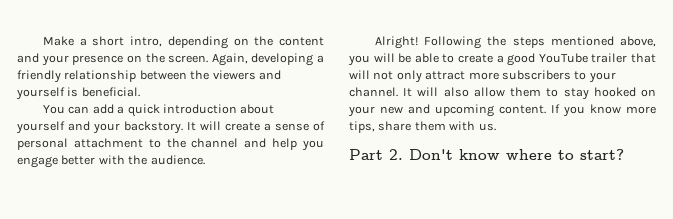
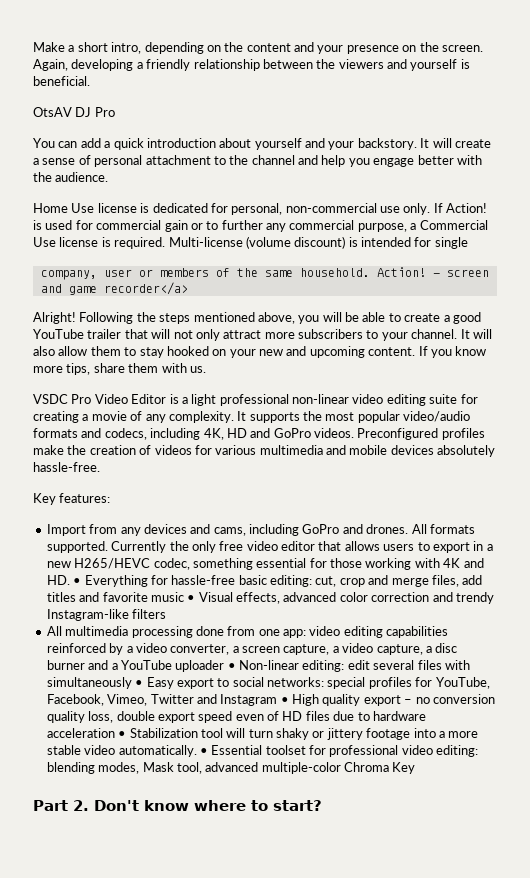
+ OtsAV DJ Pro
+ Home Use license is dedicated for personal, non-commercial use only. If Action! is used for commercial gain or to further any commercial purpose, a Commercial Use license is required. Multi-license (volume discount) is intended for single
+ company, user or members of the same household. Action! - screen and game recorder</a>
+ VSDC Pro Video Editor is a light professional non-linear video editing suite for creating a movie of any complexity. It supports the most popular video/audio formats and codecs, including 4K, HD and GoPro videos. Preconfigured profiles make the creation of videos for various multimedia and mobile devices absolutely hassle-free.
+ Key features:
+ Import from any devices and cams, including GoPro and drones. All formats supported. Сurrently the only free video editor that allows users to export in a new H265/HEVC codec, something essential for those working with 4K and HD. • Everything for hassle-free basic editing: cut, crop and merge files, add titles and favorite music • Visual effects, advanced color correction and trendy Instagram-like filters
+ All multimedia processing done from one app: video editing capabilities reinforced by a video converter, a screen capture, a video capture, a disc burner and a YouTube uploader • Non-linear editing: edit several files with simultaneously • Easy export to social networks: special profiles for YouTube, Facebook, Vimeo, Twitter and Instagram • High quality export – no conversion quality loss, double export speed even of HD files due to hardware acceleration • Stabilization tool will turn shaky or jittery footage into a more stable video automatically. • Essential toolset for professional video editing: blending modes, Mask tool, advanced multiple-color Chroma Key

